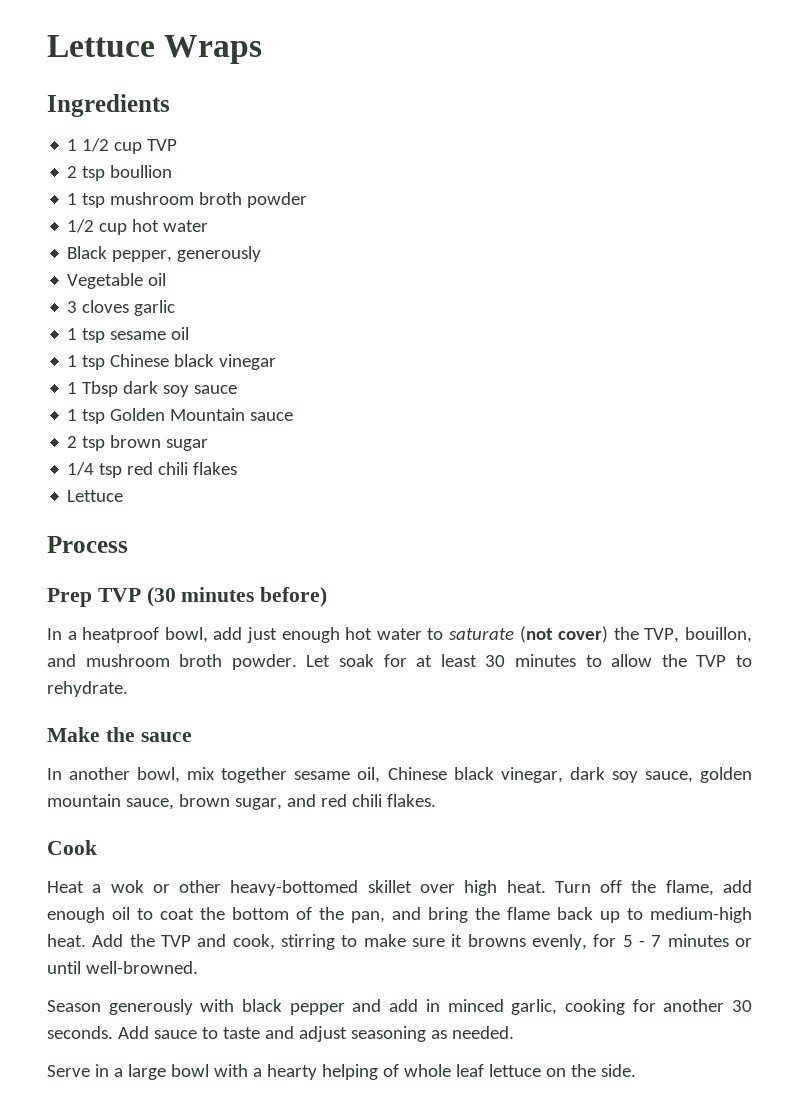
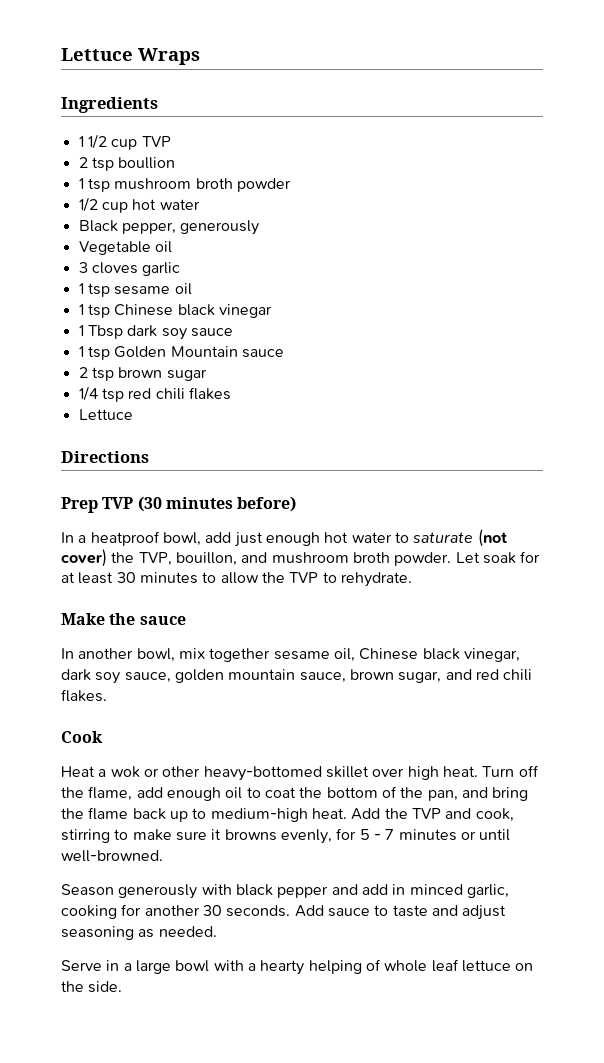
- Process
+ Directions

